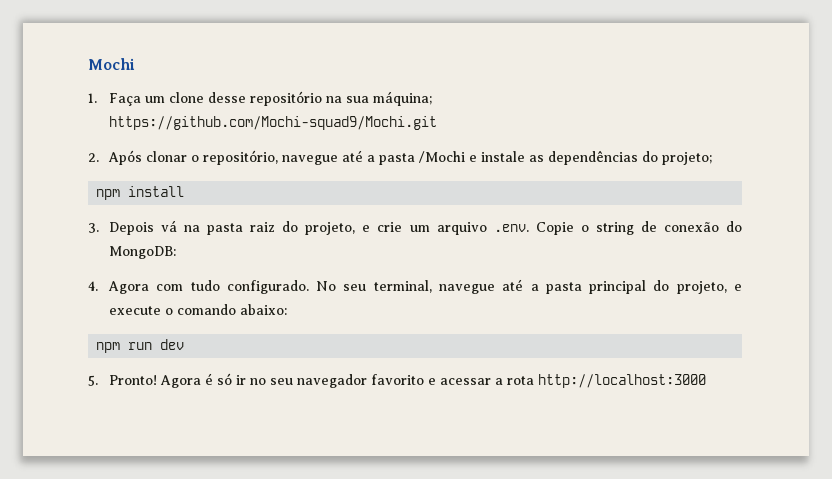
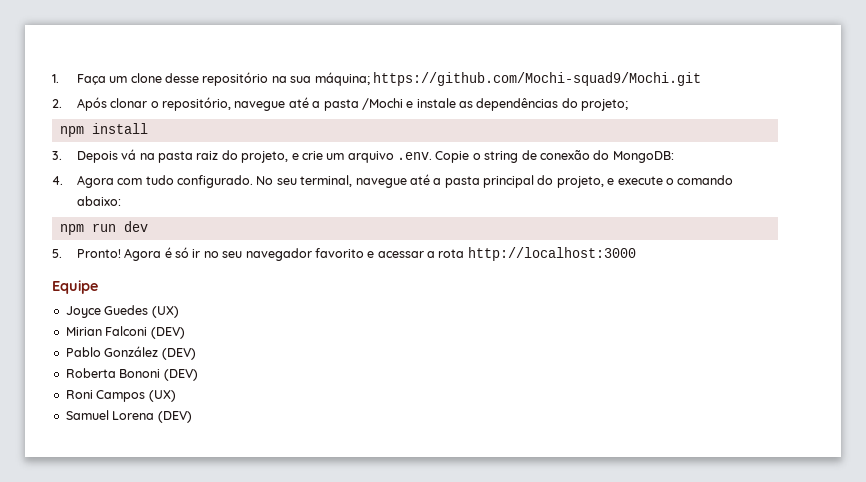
- Mochi
+ Equipe
+ Joyce Guedes (UX)
+ Mirian Falconi (DEV)
+ Pablo González (DEV)
+ Roberta Bononi (DEV)
+ Roni Campos (UX)
+ Samuel Lorena (DEV)

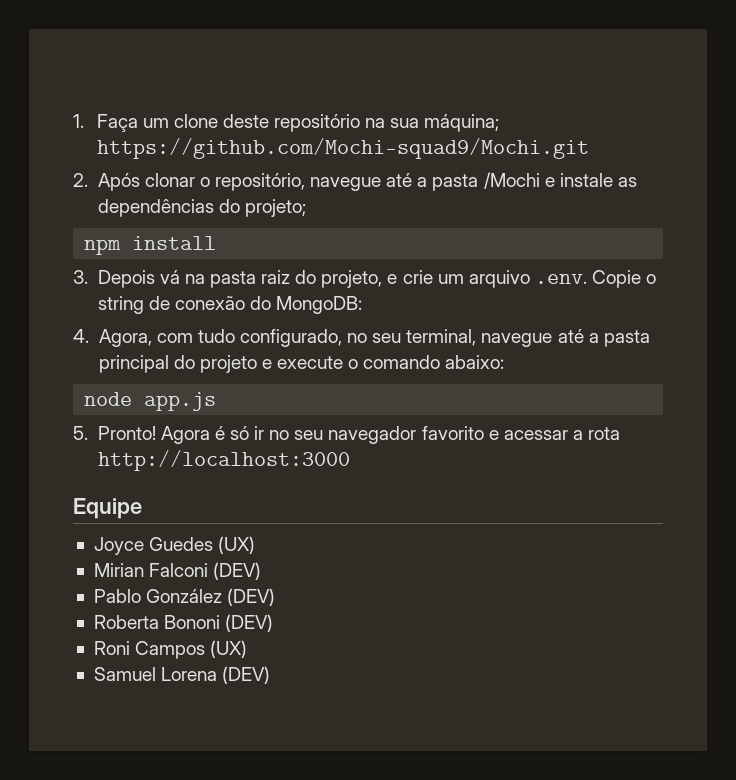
- 1. Faça um clone desse repositório na sua máquina; https://github.com/Mochi-squad9/Mochi.git
+ 1. Faça um clone deste repositório na sua máquina; https://github.com/Mochi-squad9/Mochi.git
- 4. Agora com tudo configurado. No seu terminal, navegue até a pasta principal do projeto, e execute o comando abaixo:
+ 4. Agora, com tudo configurado, no seu terminal, navegue até a pasta principal do projeto e execute o comando abaixo:
- npm run dev
+ node app.js

